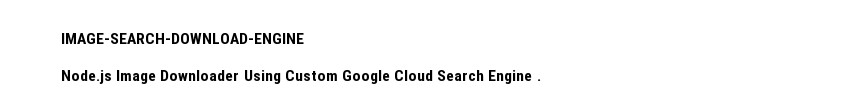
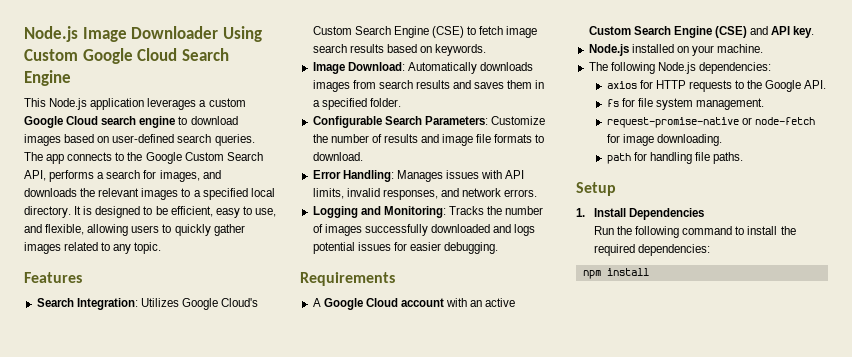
- IMAGE-SEARCH-DOWNLOAD-ENGINE
- Node.js Image Downloader Using Custom Google Cloud Search Engine .
+ Node.js Image Downloader Using Custom Google Cloud Search Engine
+ This Node.js application leverages a custom Google Cloud search engine to download images based on user-defined search queries. The app connects to the Google Custom Search API, performs a search for images, and downloads the relevant images to a specified local directory. It is designed to be efficient, easy to use, and flexible, allowing users to quickly gather images related to any topic.
+ Features
+ Search Integration: Utilizes Google Cloud's Custom Search Engine (CSE) to fetch image search results based on keywords.
+ Image Download: Automatically downloads images from search results and saves them in a specified folder.
+ Configurable Search Parameters: Customize the number of results and image file formats to download.
+ Error Handling: Manages issues with API limits, invalid responses, and network errors.
+ Logging and Monitoring: Tracks the number of images successfully downloaded and logs potential issues for easier debugging.
+ Requirements
+ A Google Cloud account with an active Custom Search Engine (CSE) and API key.
+ Node.js installed on your machine.
+ The following Node.js dependencies:
+ axios for HTTP requests to the Google API.
+ fs for file system management.
+ request-promise-native or node-fetch for image downloading.
+ path for handling file paths.
+ Setup
+ 1. Install Dependencies
+ Run the following command to install the required dependencies:
+ npm install

